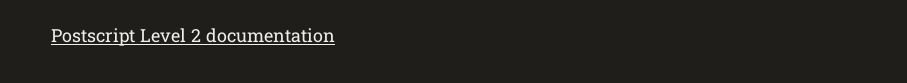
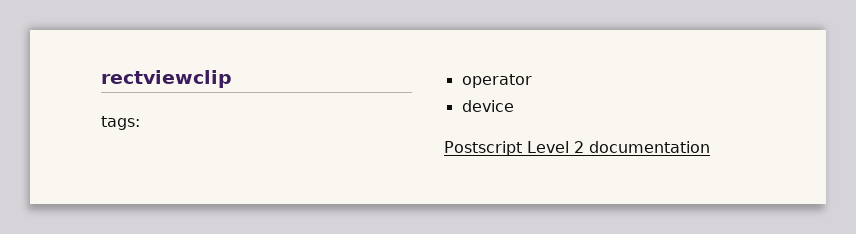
+ rectviewclip
+ tags:
+ operator
+ device

